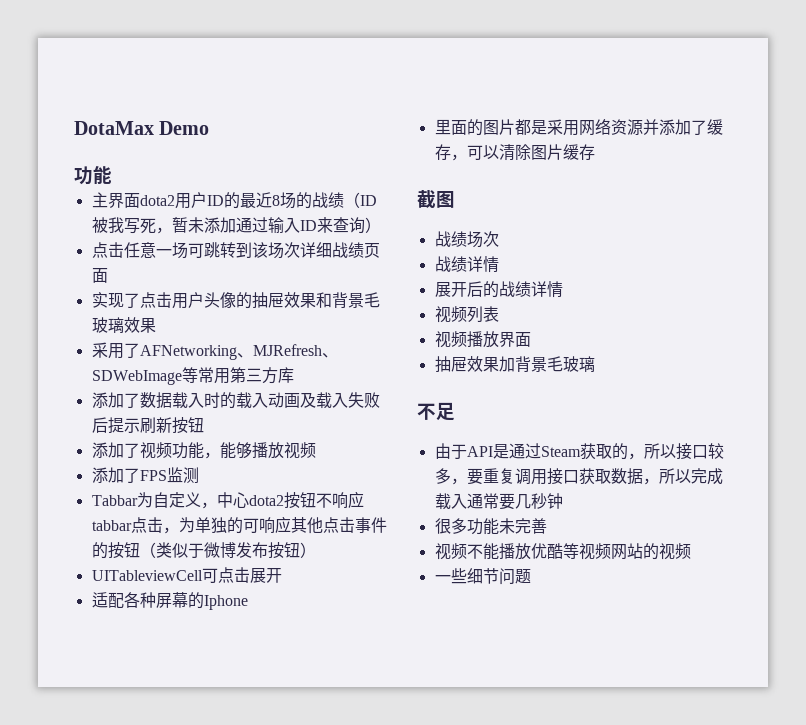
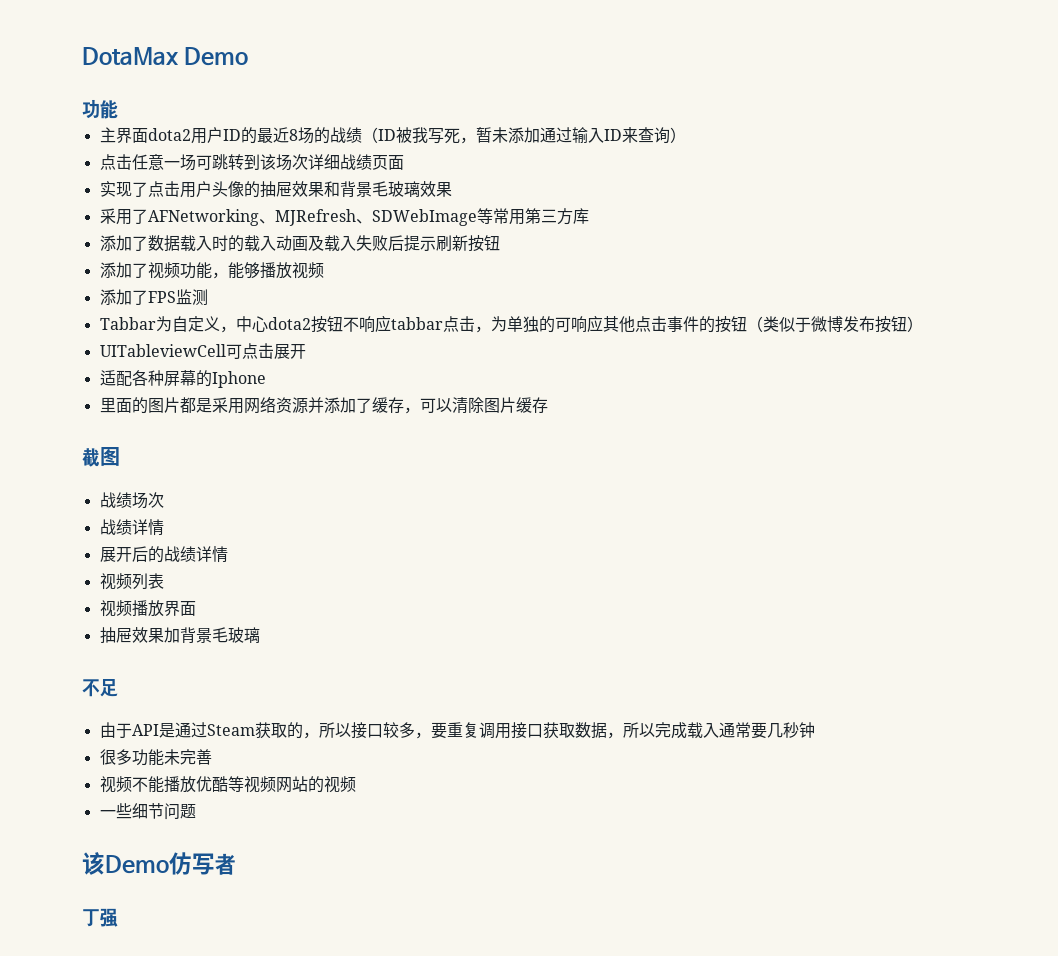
+ 该Demo仿写者
+ 丁强

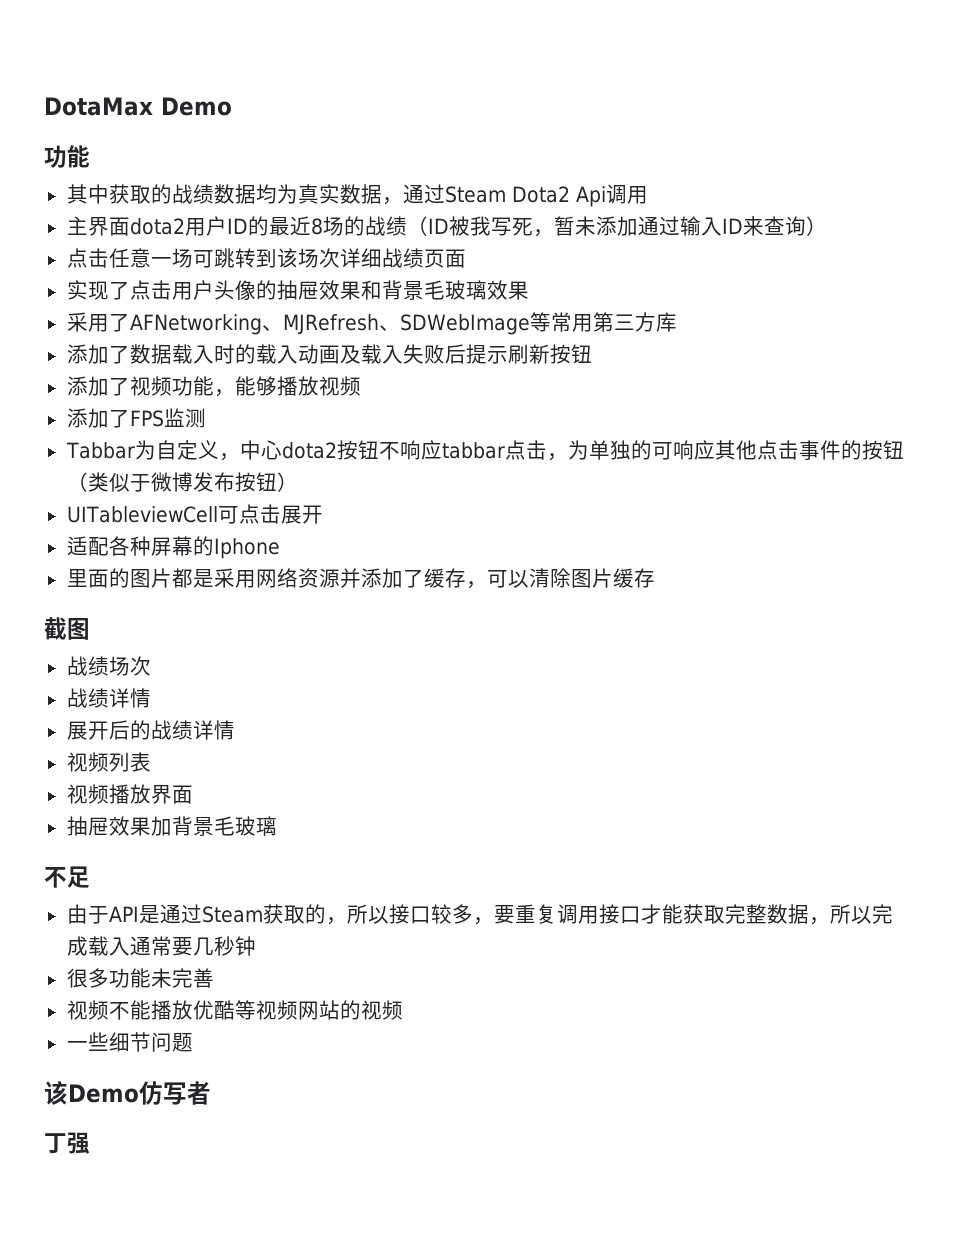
+ 其中获取的战绩数据均为真实数据，通过Steam Dota2 Api调用
- 由于API是通过Steam获取的，所以接口较多，要重复调用接口获取数据，所以完成载入通常要几秒钟
+ 由于API是通过Steam获取的，所以接口较多，要重复调用接口才能获取完整数据，所以完成载入通常要几秒钟

